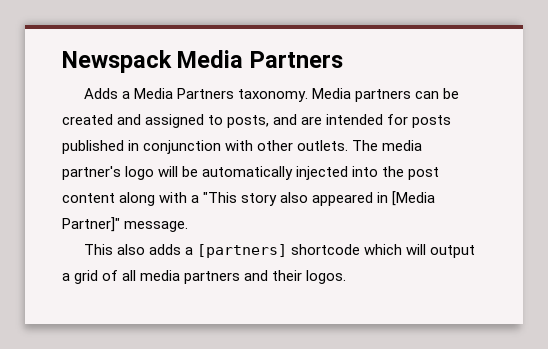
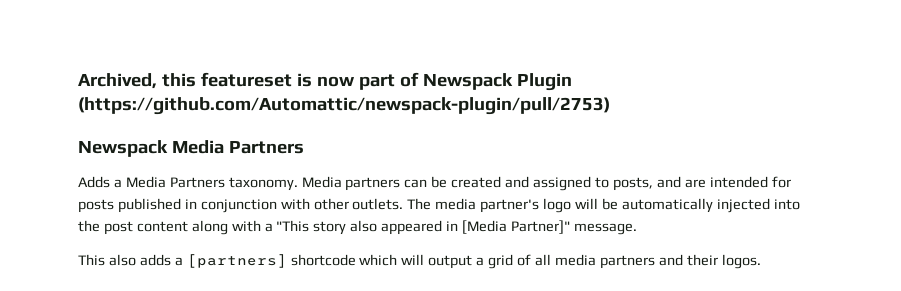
+ Archived, this featureset is now part of Newspack Plugin (https://github.com/Automattic/newspack-plugin/pull/2753)

